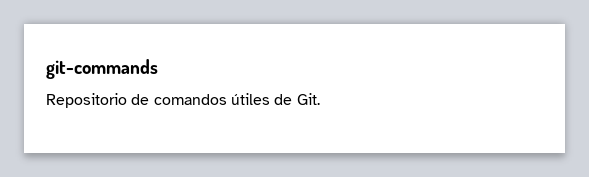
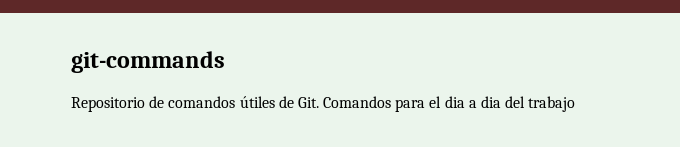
- Repositorio de comandos útiles de Git.
+ Repositorio de comandos útiles de Git. Comandos para el dia a dia del trabajo

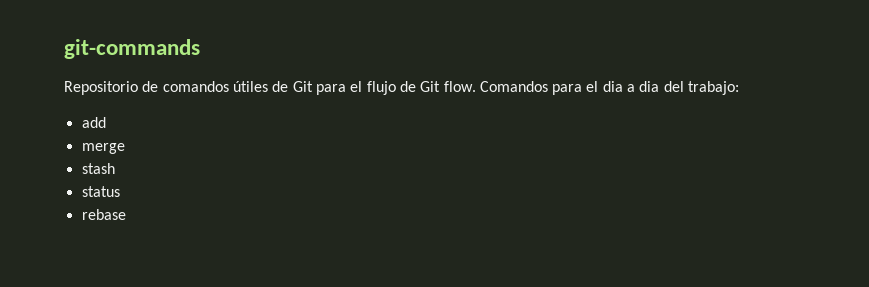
- Repositorio de comandos útiles de Git. Comandos para el dia a dia del trabajo
+ Repositorio de comandos útiles de Git para el flujo de Git flow. Comandos para el dia a dia del trabajo:
+ add
+ merge
+ stash
+ status
+ rebase

